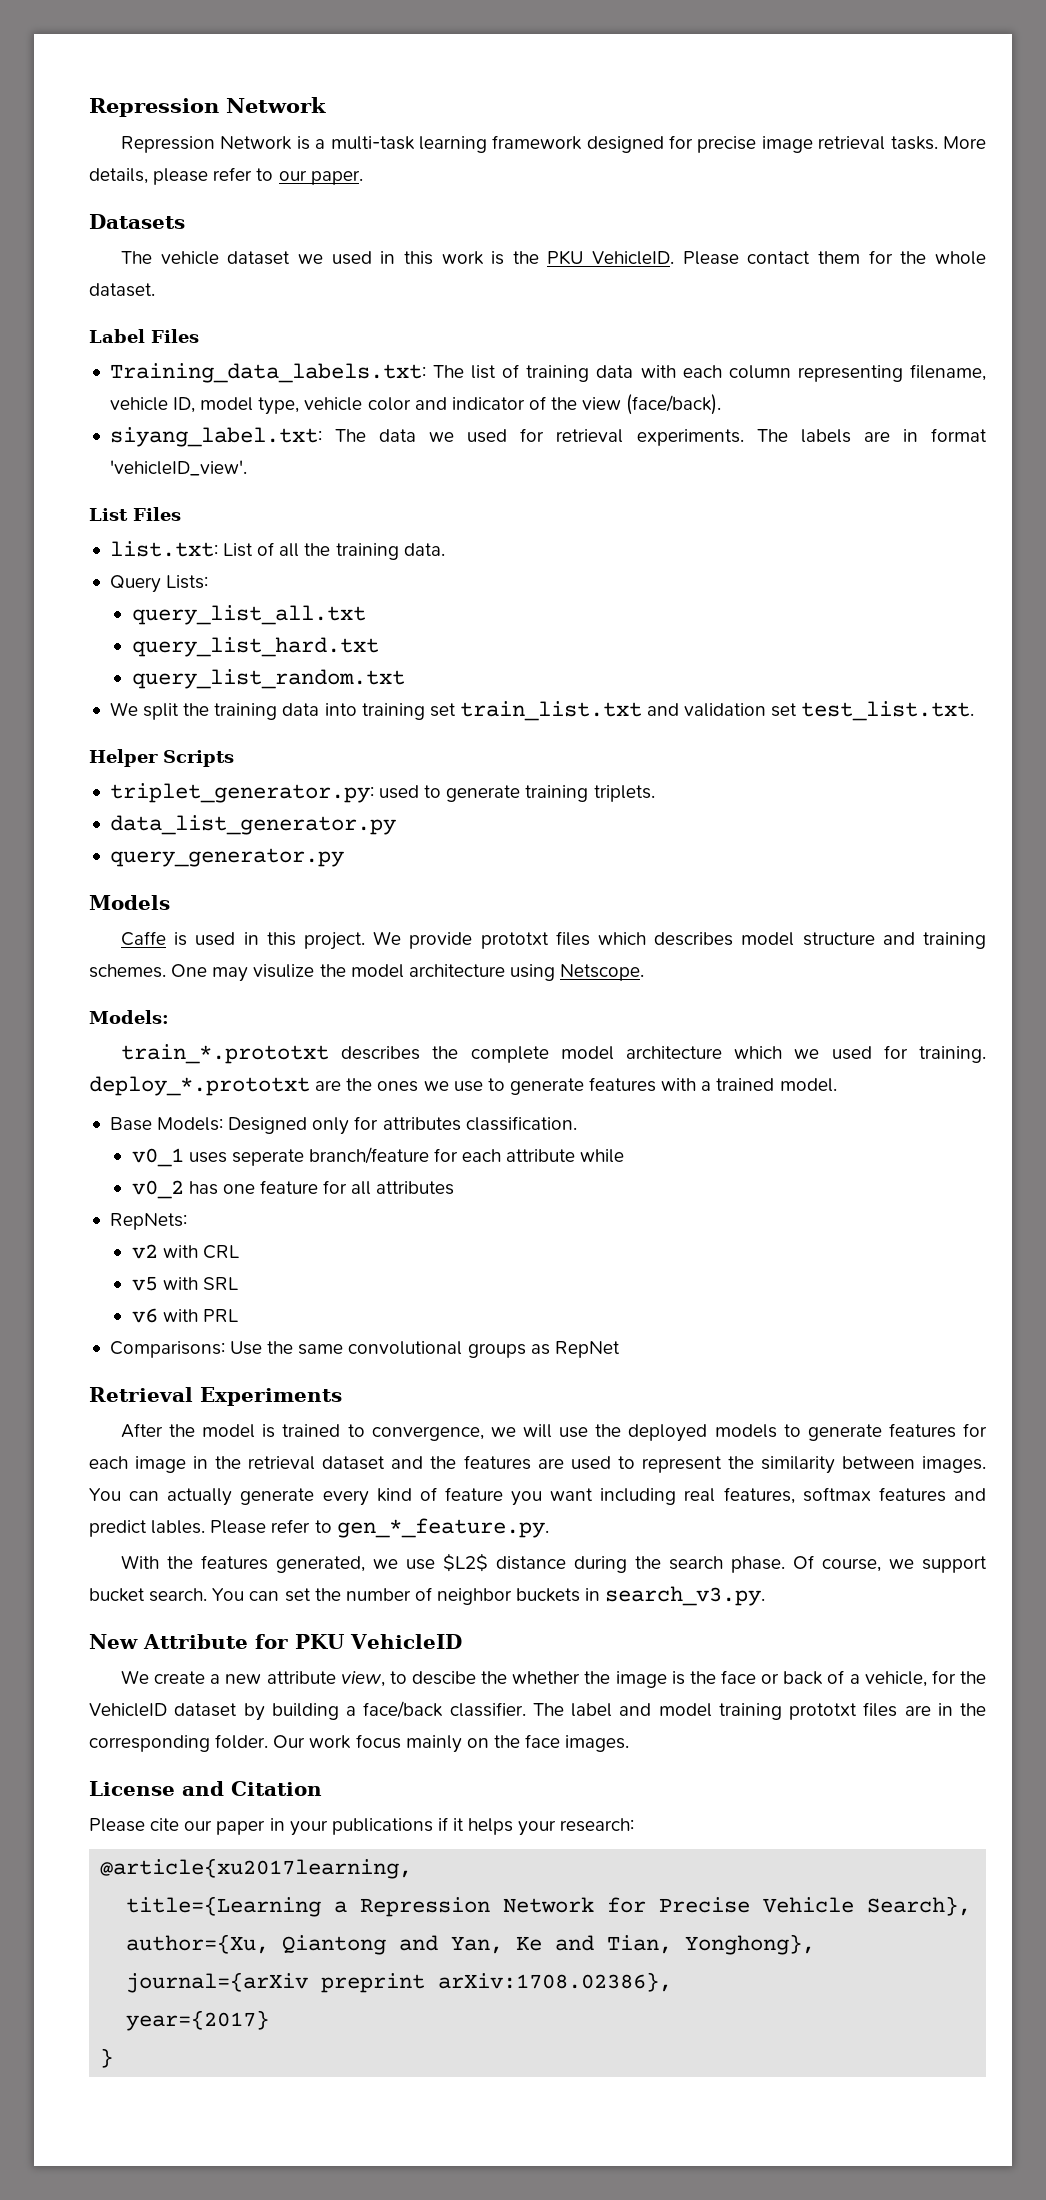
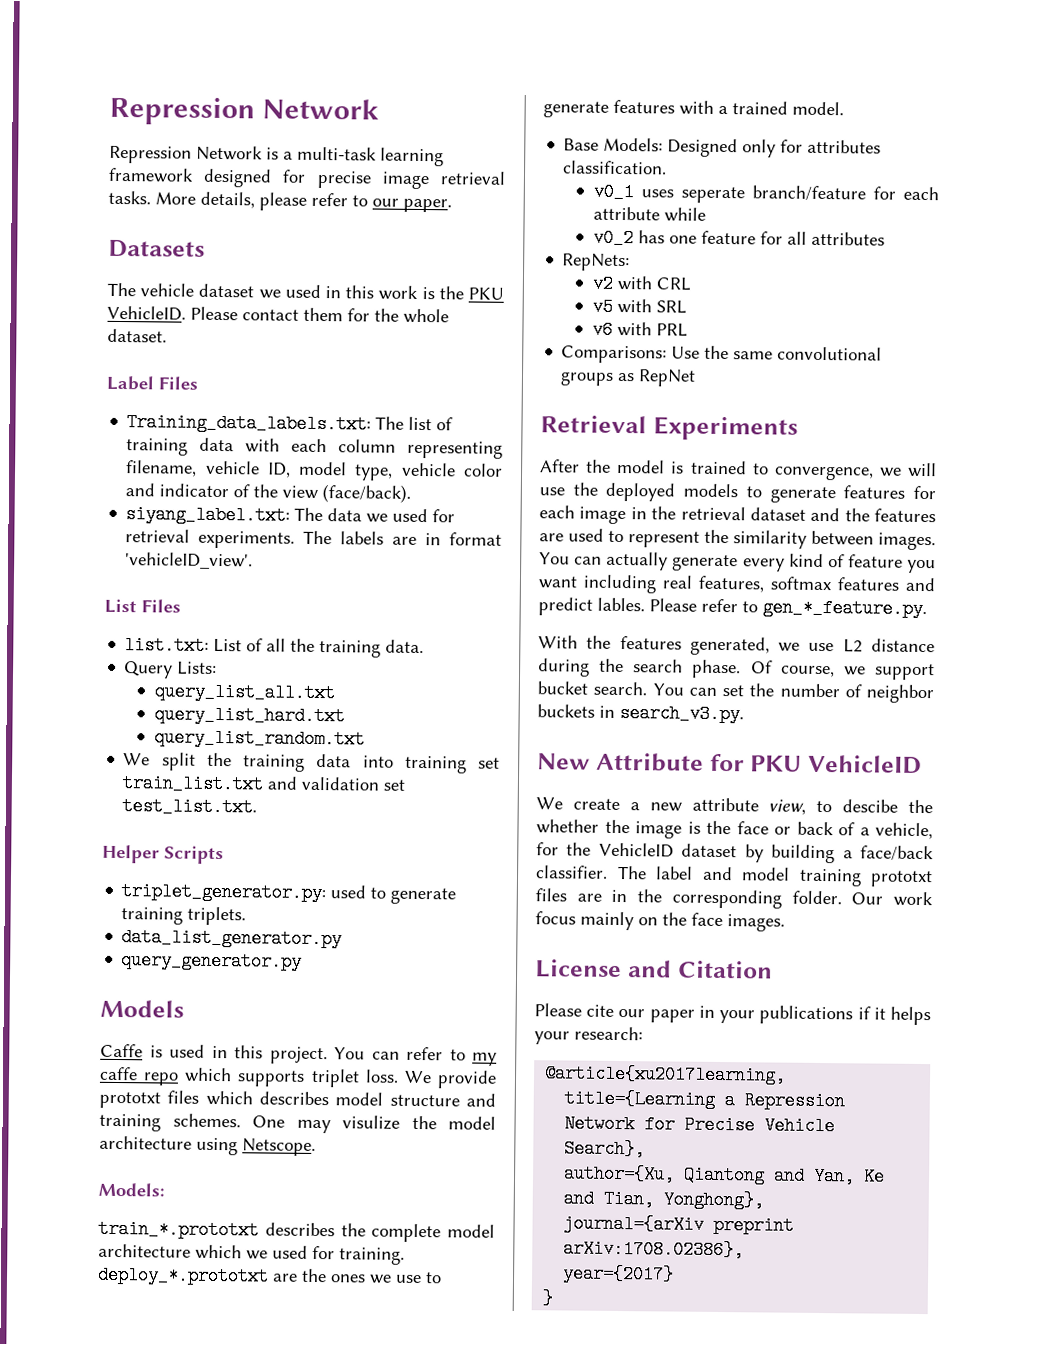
+ You can refer to my caffe repo which supports triplet loss.
- With the features generated, we use $L2$ distance during the search phase.
+ With the features generated, we use L2 distance during the search phase.

